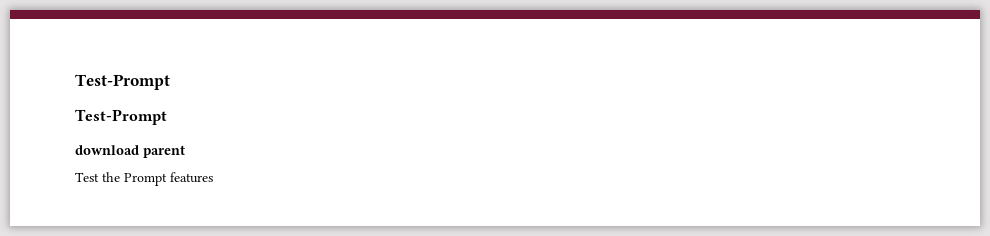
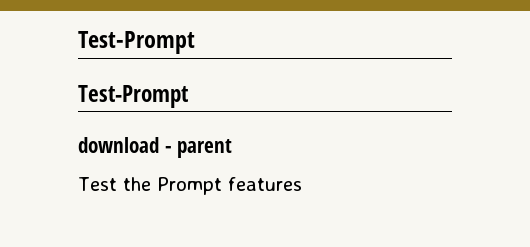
- download parent
+ download - parent

